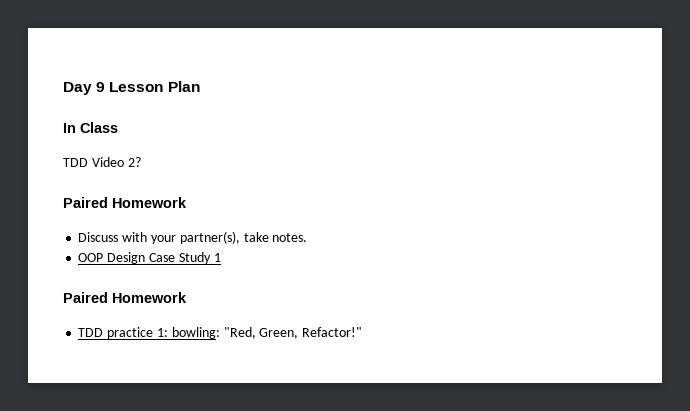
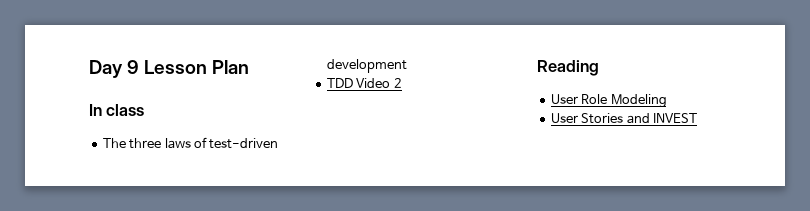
- In Class
- TDD Video 2?
- Paired Homework
- Discuss with your partner(s), take notes.
- OOP Design Case Study 1
- Paired Homework
- TDD practice 1: bowling: "Red, Green, Refactor!"
+ In class
+ The three laws of test-driven development
+ TDD Video 2
+ Reading
+ User Role Modeling
+ User Stories and INVEST

